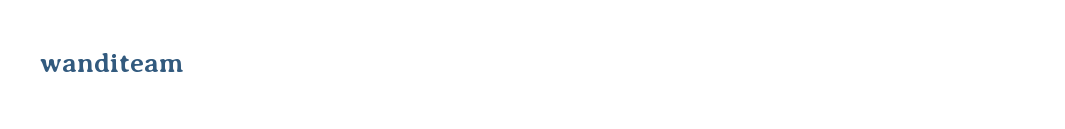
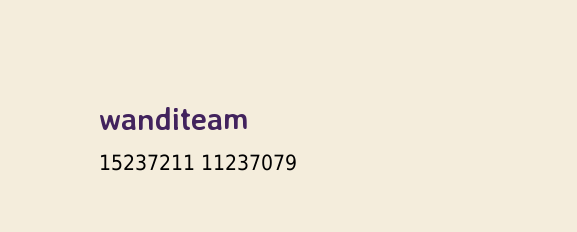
+ 15237211 11237079

